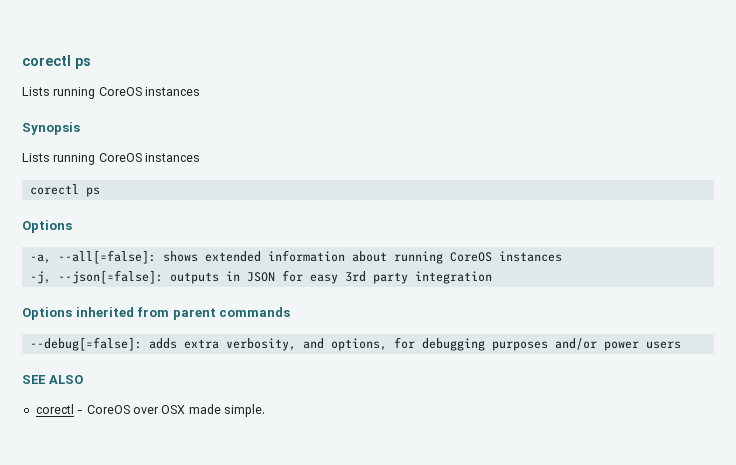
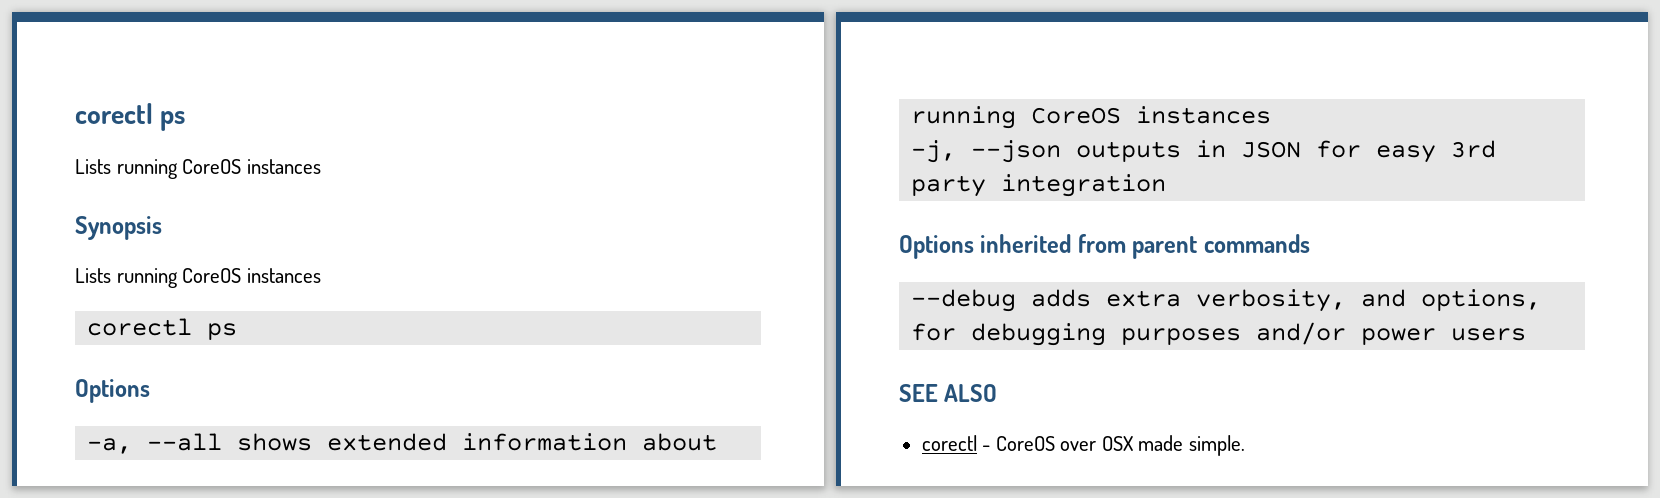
- -a, --all[=false]: shows extended information about running CoreOS instances
+ -a, --all shows extended information about running CoreOS instances
- -j, --json[=false]: outputs in JSON for easy 3rd party integration
+ -j, --json outputs in JSON for easy 3rd party integration
- --debug[=false]: adds extra verbosity, and options, for debugging purposes and/or power users
+ --debug adds extra verbosity, and options, for debugging purposes and/or power users

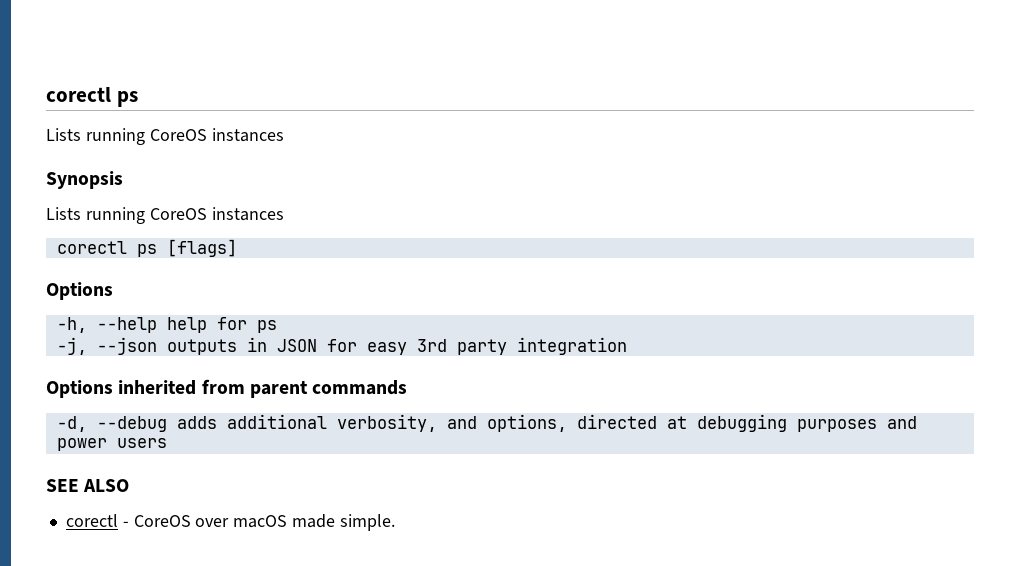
  Synopsis
  Lists running CoreOS instances
- corectl ps
+ corectl ps [flags]
- -a, --all shows extended information about running CoreOS instances
+ -h, --help help for ps
- --debug adds extra verbosity, and options, for debugging purposes and/or power users
+ -d, --debug adds additional verbosity, and options, directed at debugging purposes and power users
- corectl - CoreOS over OSX made simple.
+ corectl - CoreOS over macOS made simple.

